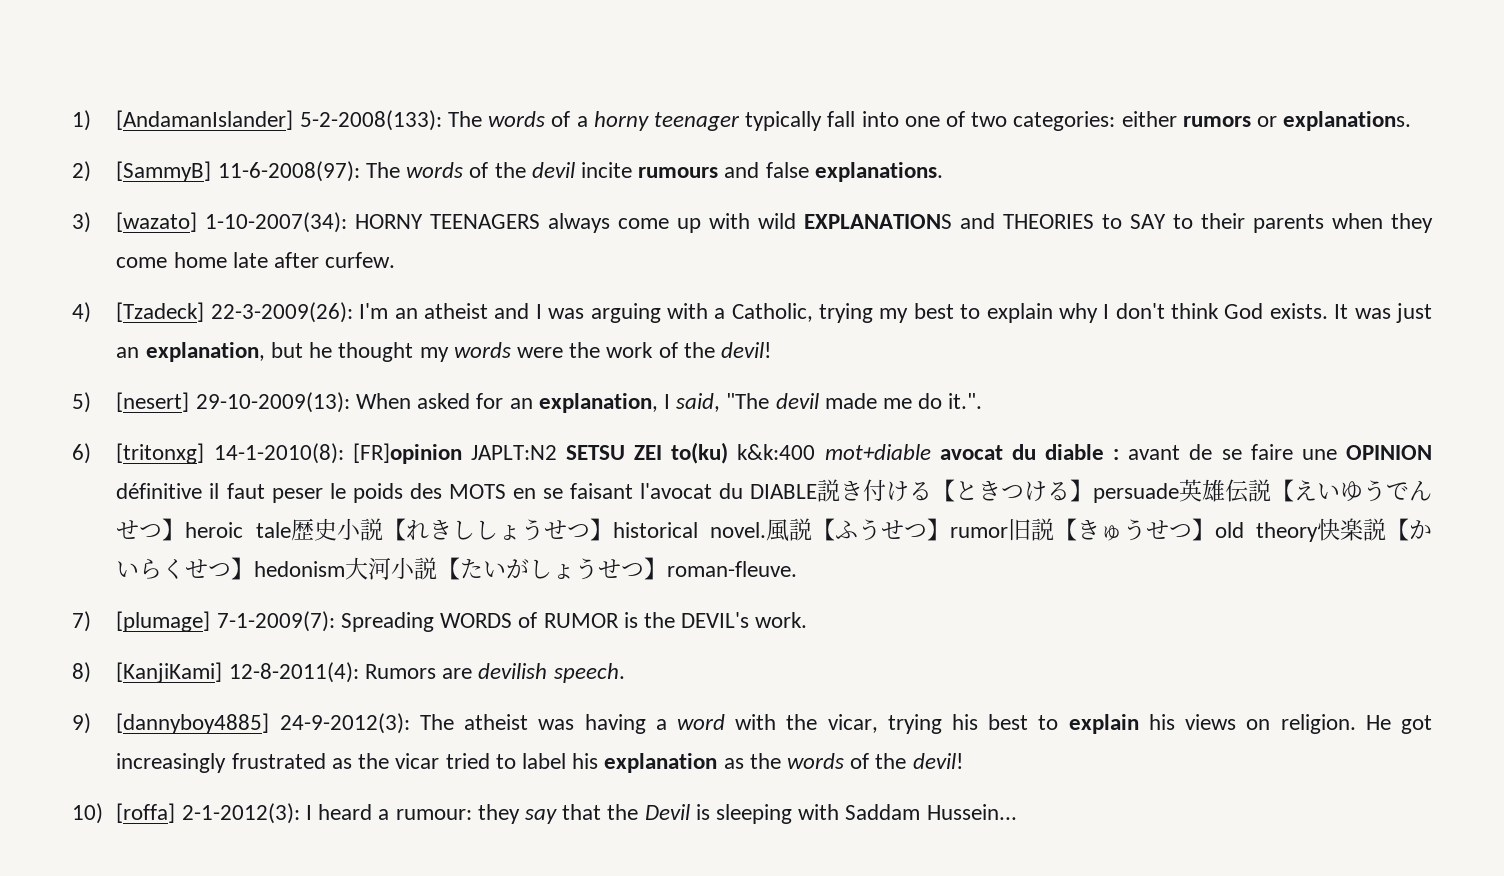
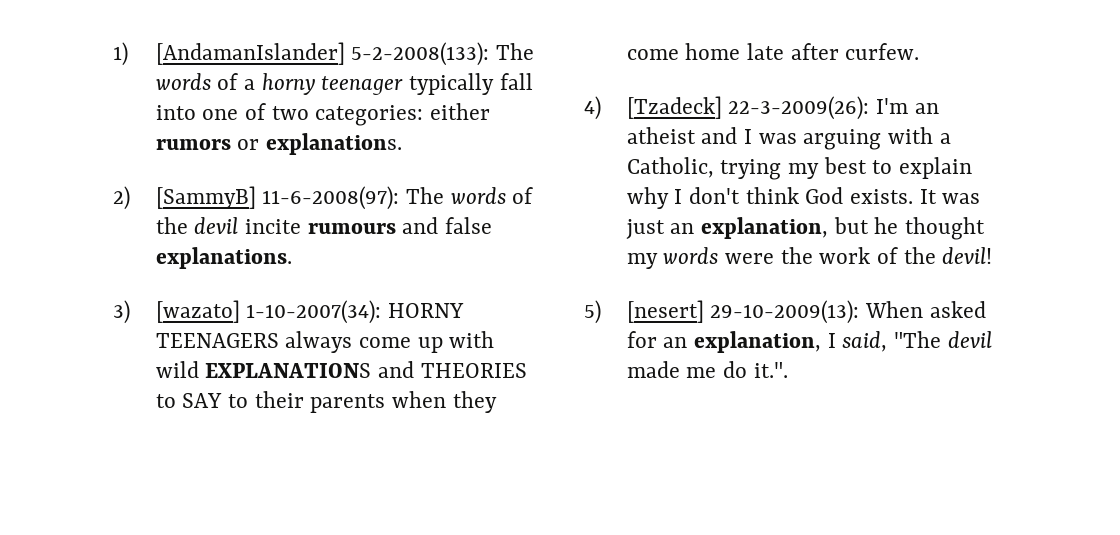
- 6) [tritonxg] 14-1-2010(8): [FR]opinion JAPLT:N2 SETSU ZEI to(ku) k&k:400 mot+diable avocat du diable : avant de se faire une OPINION définitive il faut peser le poids des MOTS en se faisant l'avocat du DIABLE説き付ける【ときつける】persuade英雄伝説【えいゆうでんせつ】heroic tale歴史小説【れきししょうせつ】historical novel.風説【ふうせつ】rumor旧説【きゅうせつ】old theory快楽説【かいらくせつ】hedonism大河小説【たいがしょうせつ】roman-fleuve.
- 7) [plumage] 7-1-2009(7): Spreading WORDS of RUMOR is the DEVIL's work.
- 8) [KanjiKami] 12-8-2011(4): Rumors are devilish speech.
- 9) [dannyboy4885] 24-9-2012(3): The atheist was having a word with the vicar, trying his best to explain his views on religion. He got increasingly frustrated as the vicar tried to label his explanation as the words of the devil!
- 10) [roffa] 2-1-2012(3): I heard a rumour: they say that the Devil is sleeping with Saddam Hussein...

